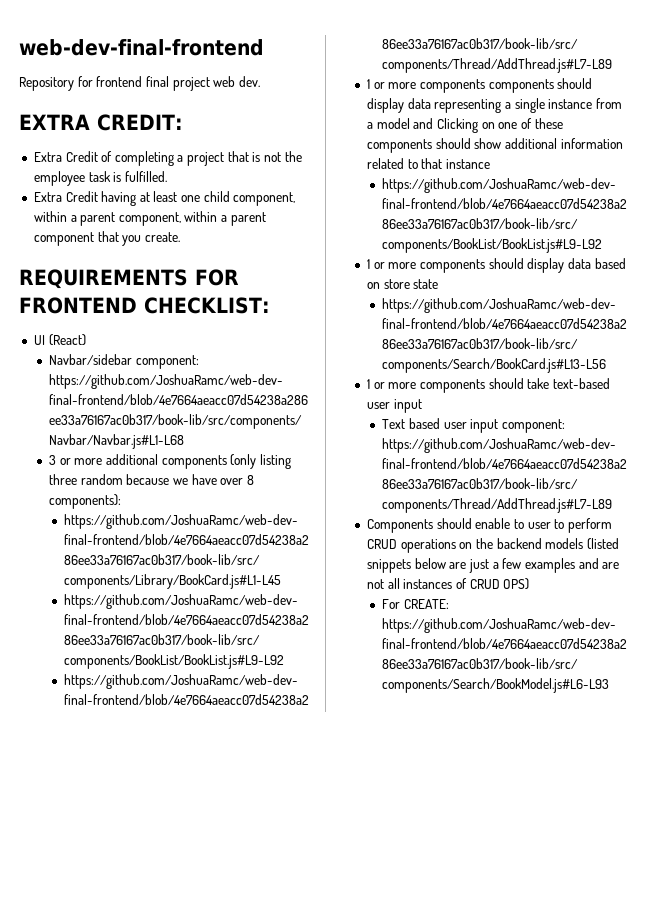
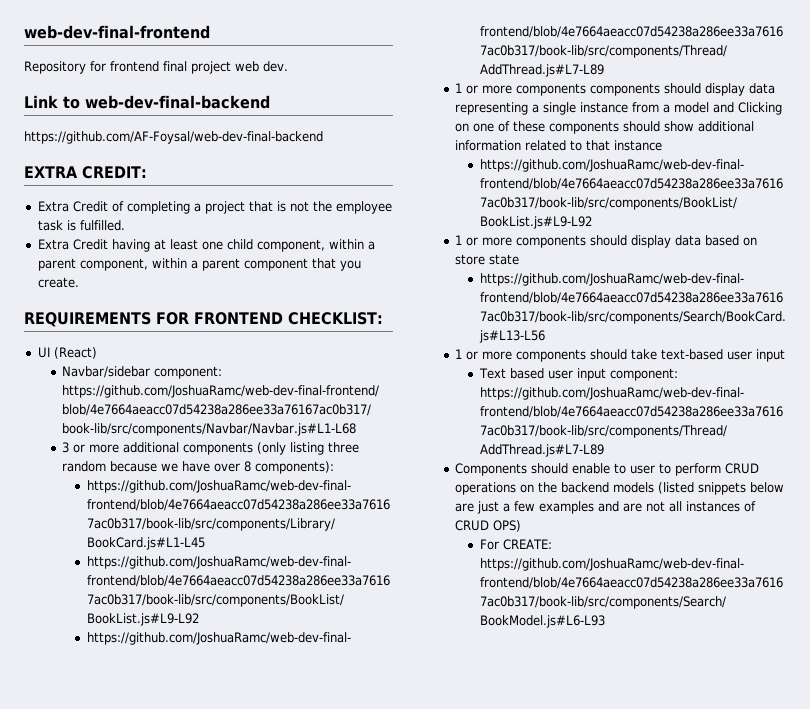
+ Link to web-dev-final-backend
+ https://github.com/AF-Foysal/web-dev-final-backend

